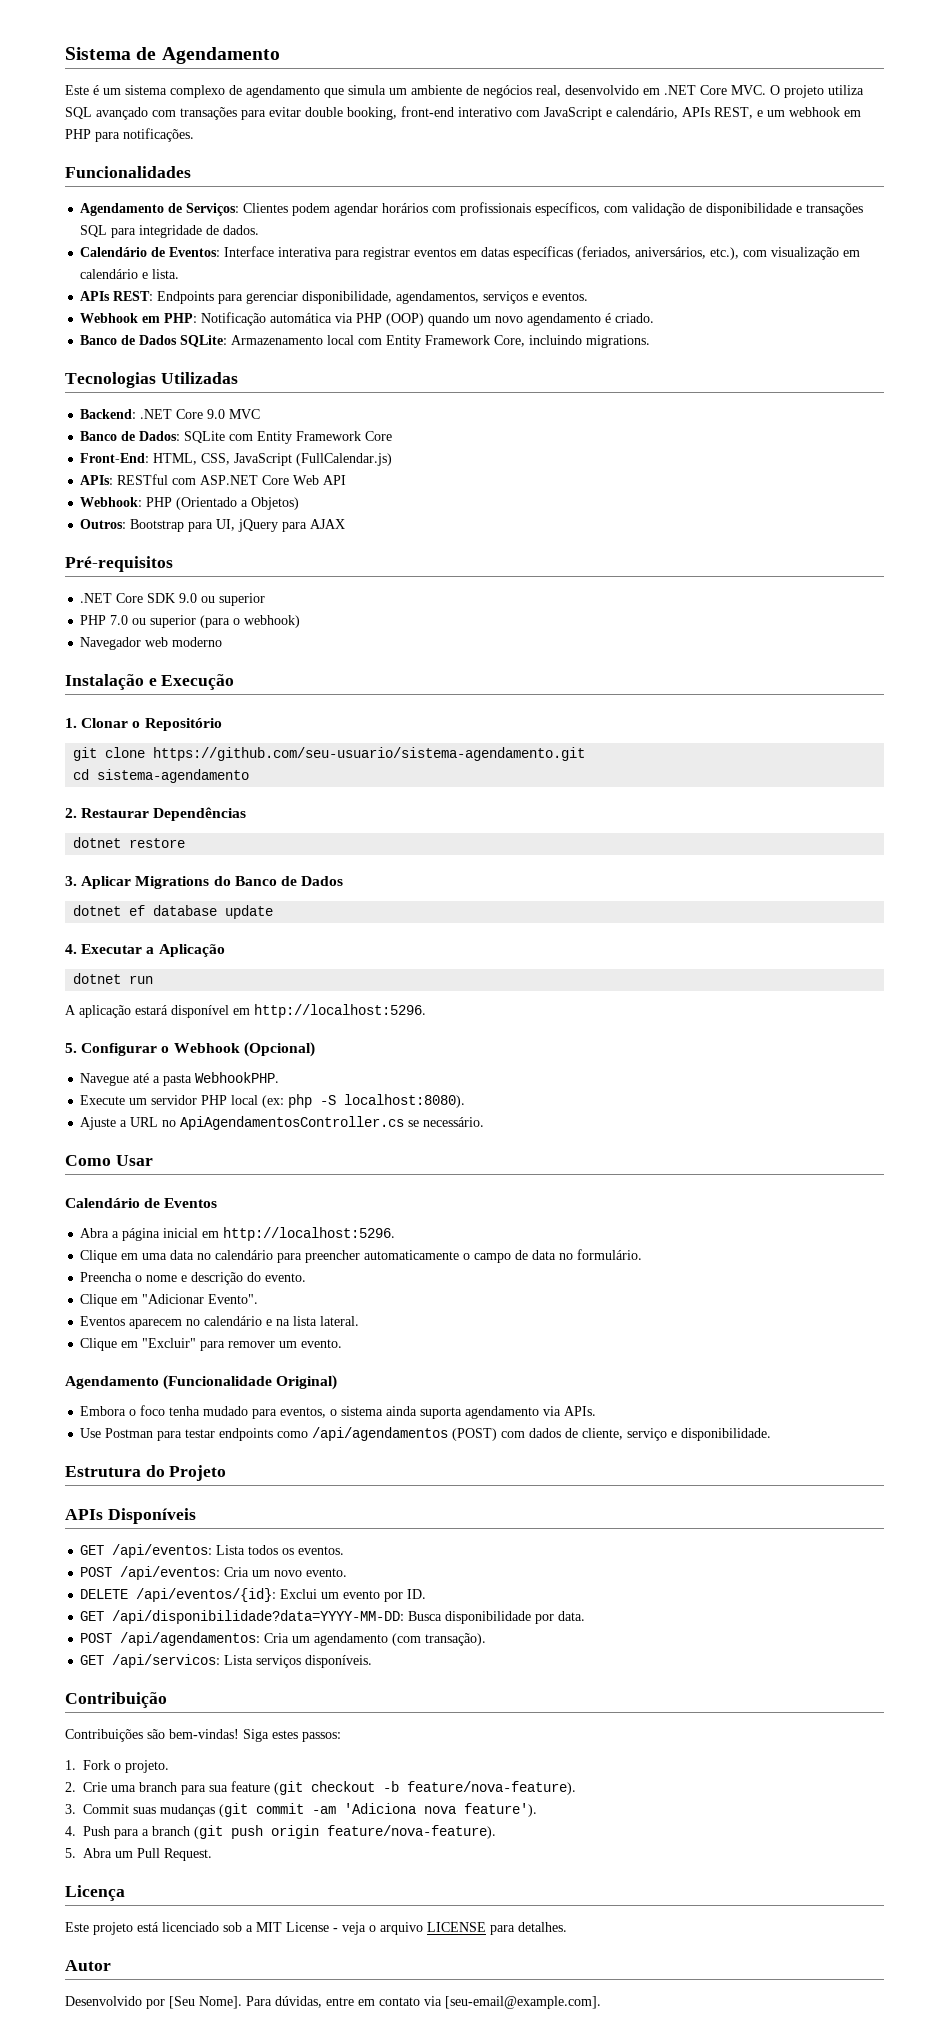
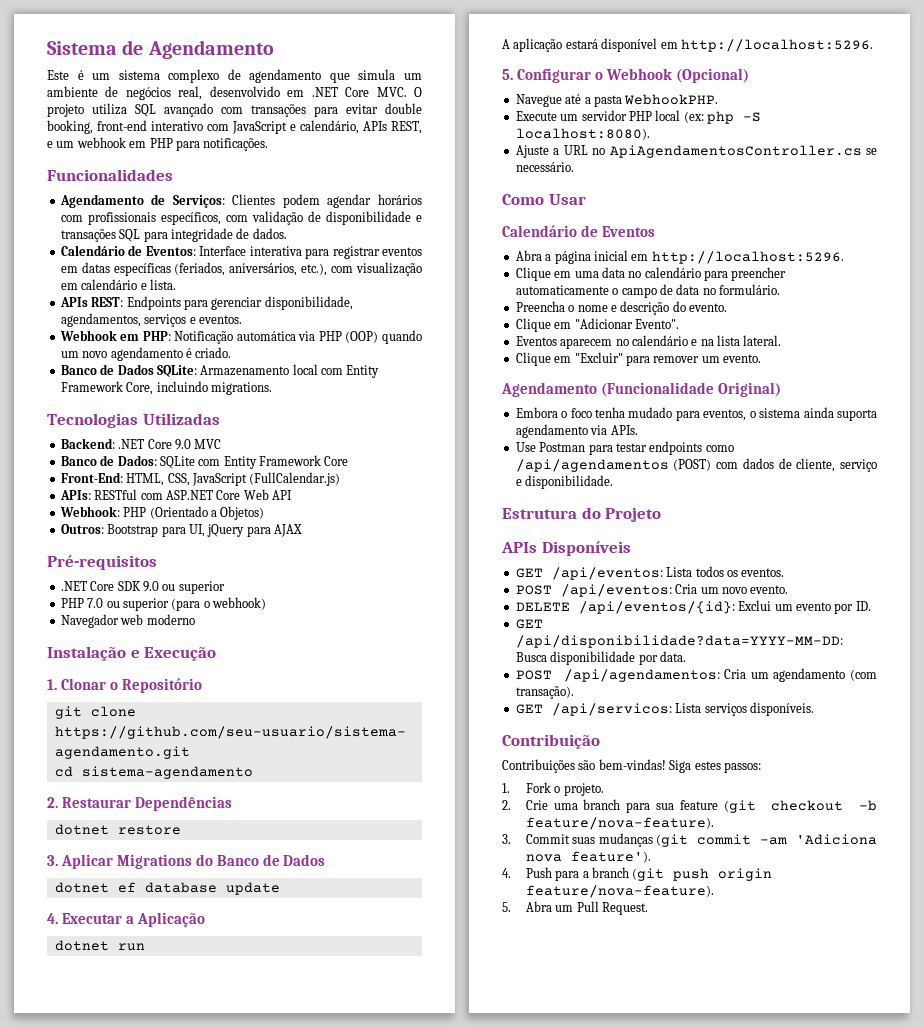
- Licença
- Este projeto está licenciado sob a MIT License - veja o arquivo LICENSE para detalhes.
- Autor
- Desenvolvido por [Seu Nome]. Para dúvidas, entre em contato via [seu-email@example.com].

